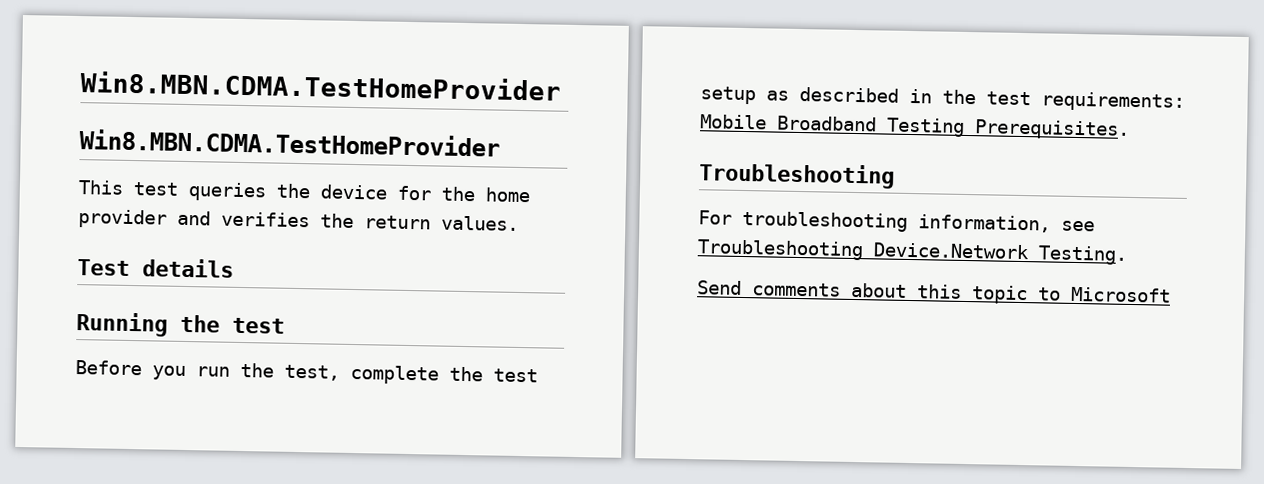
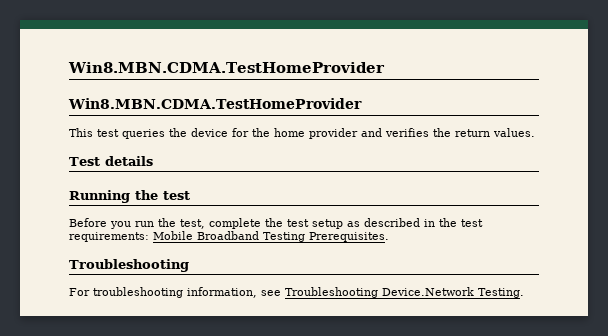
- Send comments about this topic to Microsoft

